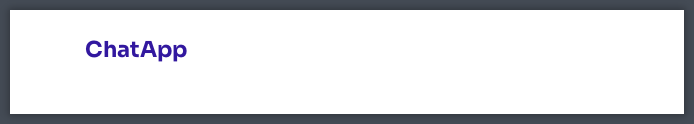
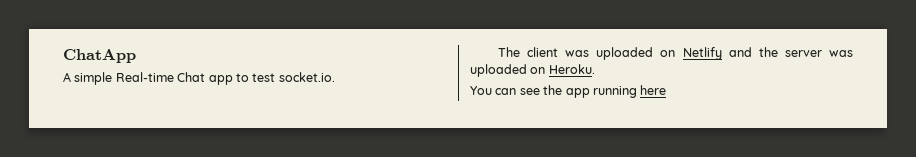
+ A simple Real-time Chat app to test socket.io.
+ The client was uploaded on Netlify and the server was uploaded on Heroku.
+ You can see the app running here

